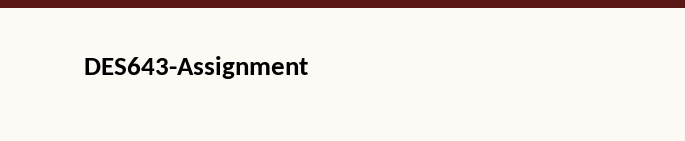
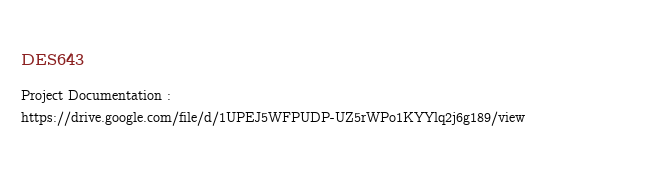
- DES643-Assignment
+ DES643
+ Project Documentation : https://drive.google.com/file/d/1UPEJ5WFPUDP-UZ5rWPo1KYYlq2j6g189/view

